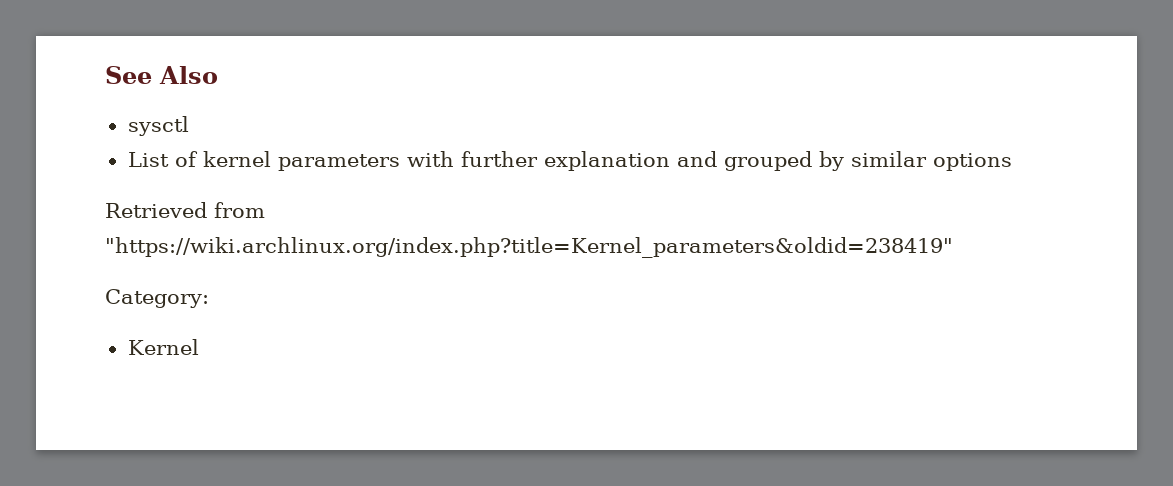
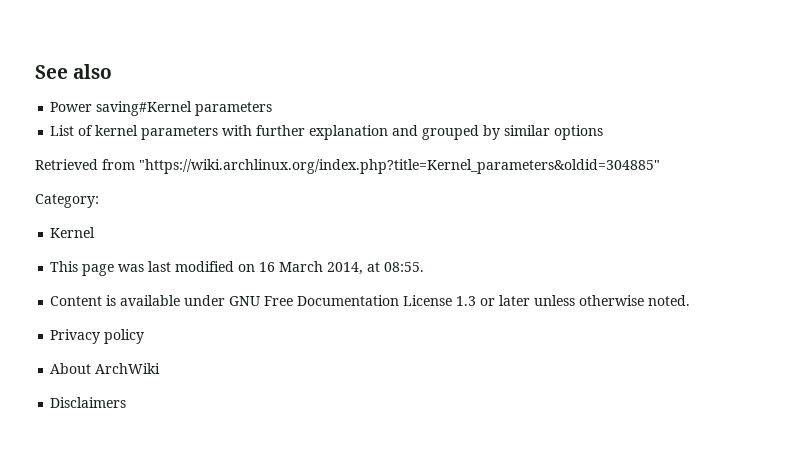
- See Also
- sysctl
+ See also
+ Power saving#Kernel parameters
- Retrieved from "https://wiki.archlinux.org/index.php?title=Kernel_parameters&oldid=238419"
+ Retrieved from "https://wiki.archlinux.org/index.php?title=Kernel_parameters&oldid=304885"
+ This page was last modified on 16 March 2014, at 08:55.
+ Content is available under GNU Free Documentation License 1.3 or later unless otherwise noted.
+ Privacy policy
+ About ArchWiki
+ Disclaimers

